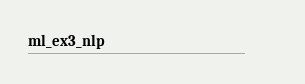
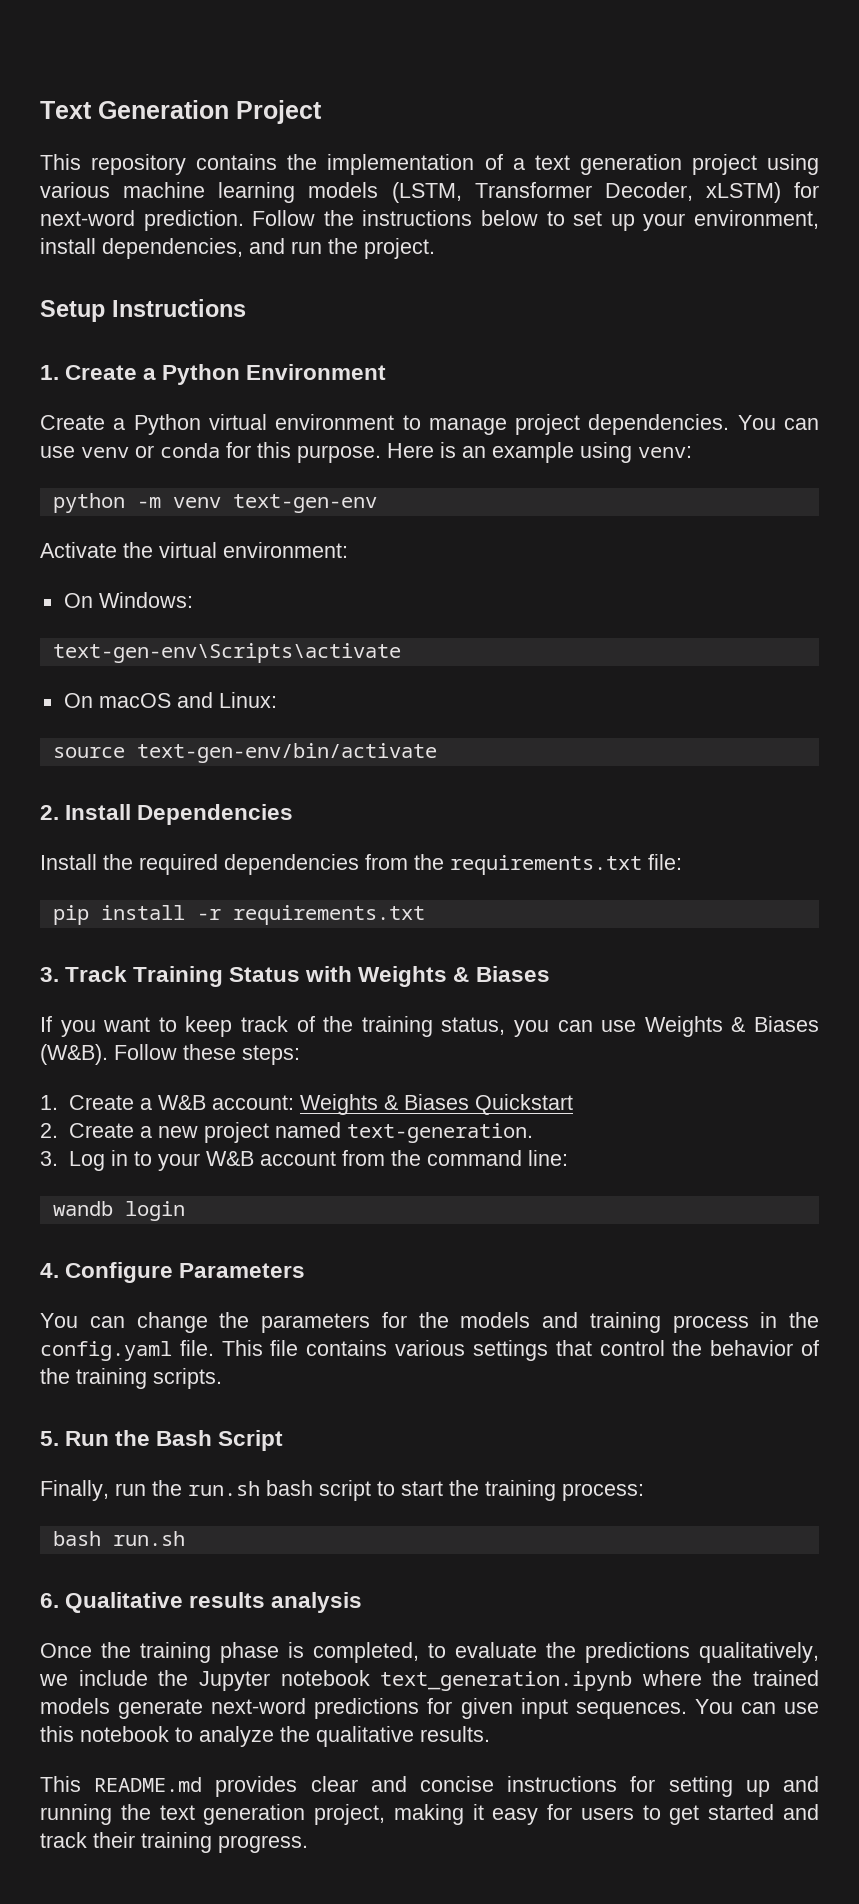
- ml_ex3_nlp
+ Text Generation Project
+ This repository contains the implementation of a text generation project using various machine learning models (LSTM, Transformer Decoder, xLSTM) for next-word prediction. Follow the instructions below to set up your environment, install dependencies, and run the project.
+ Setup Instructions
+ 1. Create a Python Environment
+ Create a Python virtual environment to manage project dependencies. You can use venv or conda for this purpose. Here is an example using venv:
+ python -m venv text-gen-env
+ Activate the virtual environment:
+ On Windows:
+ text-gen-env\Scripts\activate
+ On macOS and Linux:
+ source text-gen-env/bin/activate
+ 2. Install Dependencies
+ Install the required dependencies from the requirements.txt file:
+ pip install -r requirements.txt
+ 3. Track Training Status with Weights & Biases
+ If you want to keep track of the training status, you can use Weights & Biases (W&B). Follow these steps:
+ 1. Create a W&B account: Weights & Biases Quickstart
+ 2. Create a new project named text-generation.
+ 3. Log in to your W&B account from the command line:
+ wandb login
+ 4. Configure Parameters
+ You can change the parameters for the models and training process in the config.yaml file. This file contains various settings that control the behavior of the training scripts.
+ 5. Run the Bash Script
+ Finally, run the run.sh bash script to start the training process:
+ bash run.sh
+ 6. Qualitative results analysis
+ Once the training phase is completed, to evaluate the predictions qualitatively, we include the Jupyter notebook text_generation.ipynb where the trained models generate next-word predictions for given input sequences. You can use this notebook to analyze the qualitative results.
+ This README.md provides clear and concise instructions for setting up and running the text generation project, making it easy for users to get started and track their training progress.

